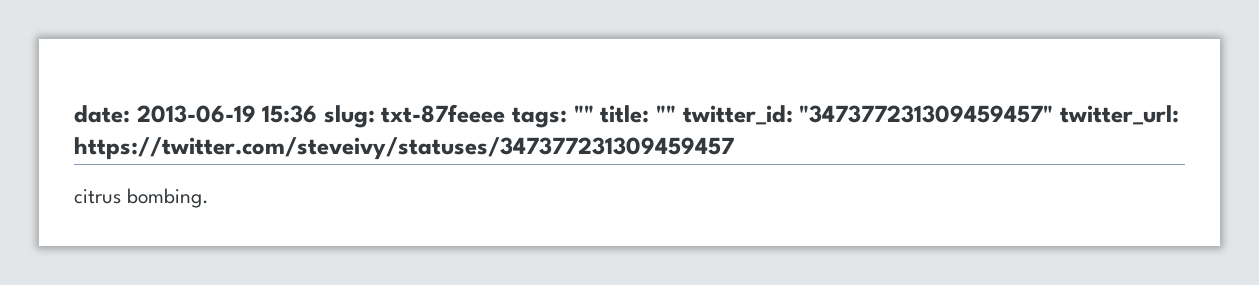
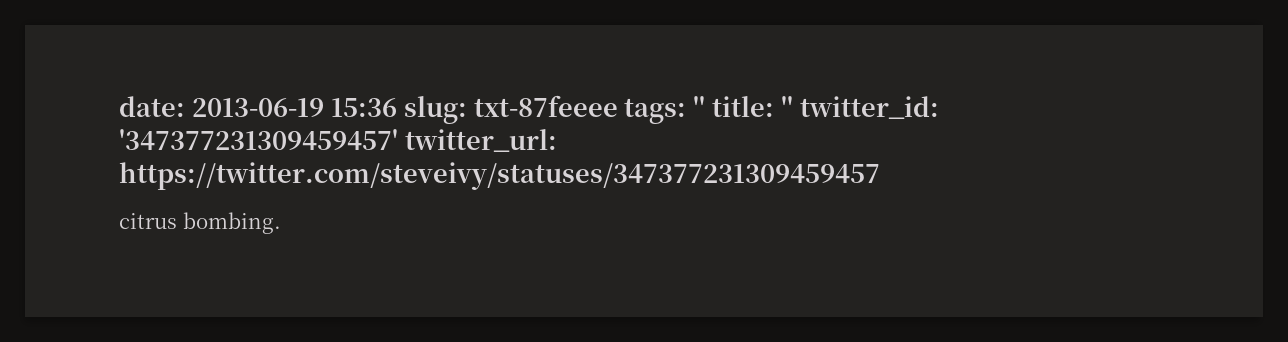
- date: 2013-06-19 15:36 slug: txt-87feeee tags: "" title: "" twitter_id: "347377231309459457" twitter_url: https://twitter.com/steveivy/statuses/347377231309459457
+ date: 2013-06-19 15:36 slug: txt-87feeee tags: '' title: '' twitter_id: '347377231309459457' twitter_url: https://twitter.com/steveivy/statuses/347377231309459457

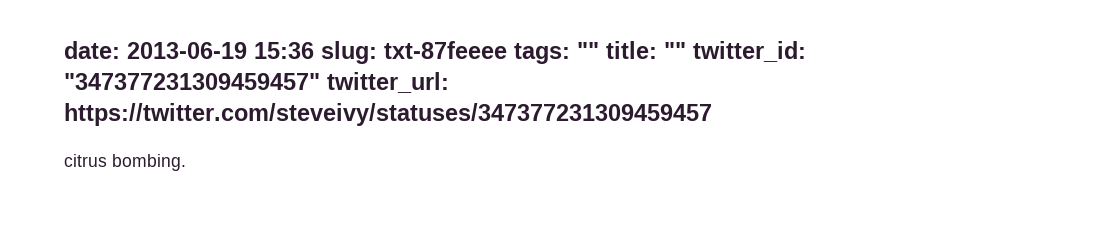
- date: 2013-06-19 15:36 slug: txt-87feeee tags: '' title: '' twitter_id: '347377231309459457' twitter_url: https://twitter.com/steveivy/statuses/347377231309459457
+ date: 2013-06-19 15:36 slug: txt-87feeee tags: "" title: "" twitter_id: "347377231309459457" twitter_url: https://twitter.com/steveivy/statuses/347377231309459457

